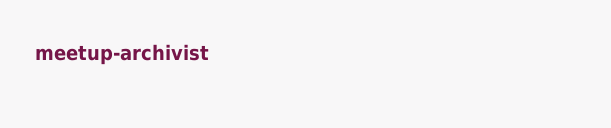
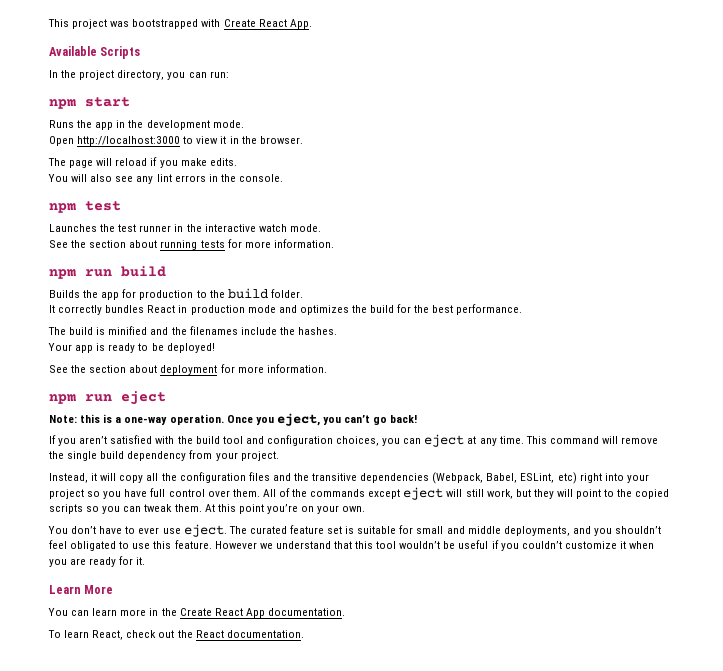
- meetup-archivist
+ This project was bootstrapped with Create React App.
+ Available Scripts
+ In the project directory, you can run:
+ npm start
+ Runs the app in the development mode.
+ Open http://localhost:3000 to view it in the browser.
+ The page will reload if you make edits.
+ You will also see any lint errors in the console.
+ npm test
+ Launches the test runner in the interactive watch mode.
+ See the section about running tests for more information.
+ npm run build
+ Builds the app for production to the build folder.
+ It correctly bundles React in production mode and optimizes the build for the best performance.
+ The build is minified and the filenames include the hashes.
+ Your app is ready to be deployed!
+ See the section about deployment for more information.
+ npm run eject
+ Note: this is a one-way operation. Once you eject, you can’t go back!
+ If you aren’t satisfied with the build tool and configuration choices, you can eject at any time. This command will remove the single build dependency from your project.
+ Instead, it will copy all the configuration files and the transitive dependencies (Webpack, Babel, ESLint, etc) right into your project so you have full control over them. All of the commands except eject will still work, but they will point to the copied scripts so you can tweak them. At this point you’re on your own.
+ You don’t have to ever use eject. The curated feature set is suitable for small and middle deployments, and you shouldn’t feel obligated to use this feature. However we understand that this tool wouldn’t be useful if you couldn’t customize it when you are ready for it.
+ Learn More
+ You can learn more in the Create React App documentation.
+ To learn React, check out the React documentation.

